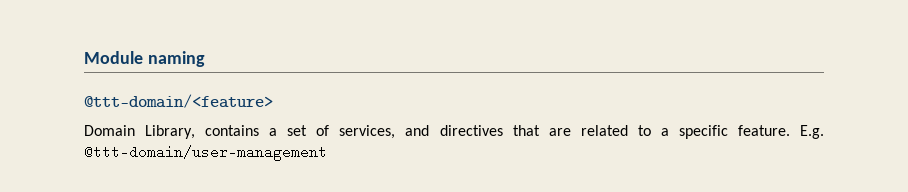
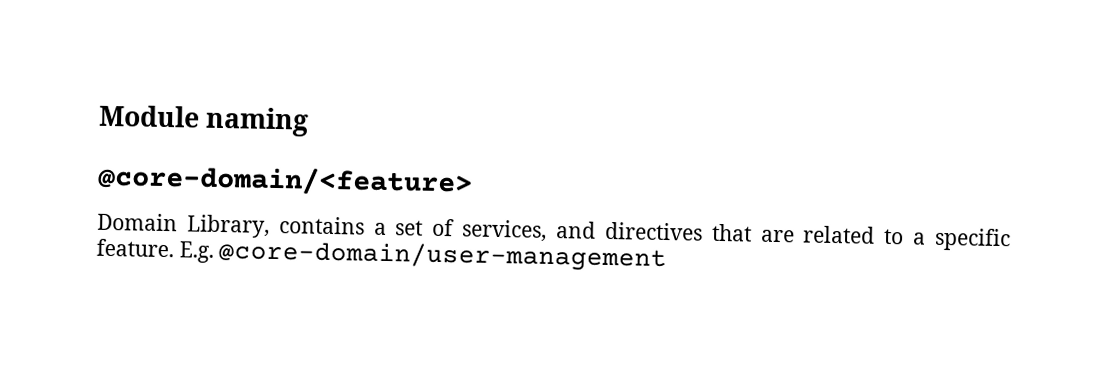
- @ttt-domain/<feature>
+ @core-domain/<feature>
- E.g. @ttt-domain/user-management
+ E.g. @core-domain/user-management

